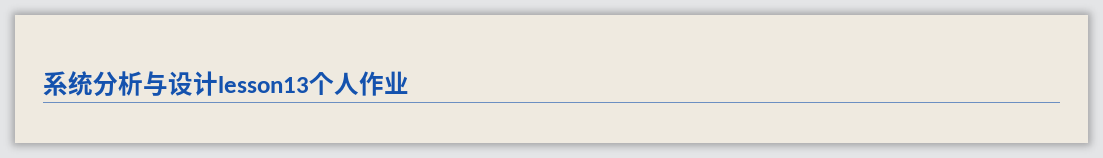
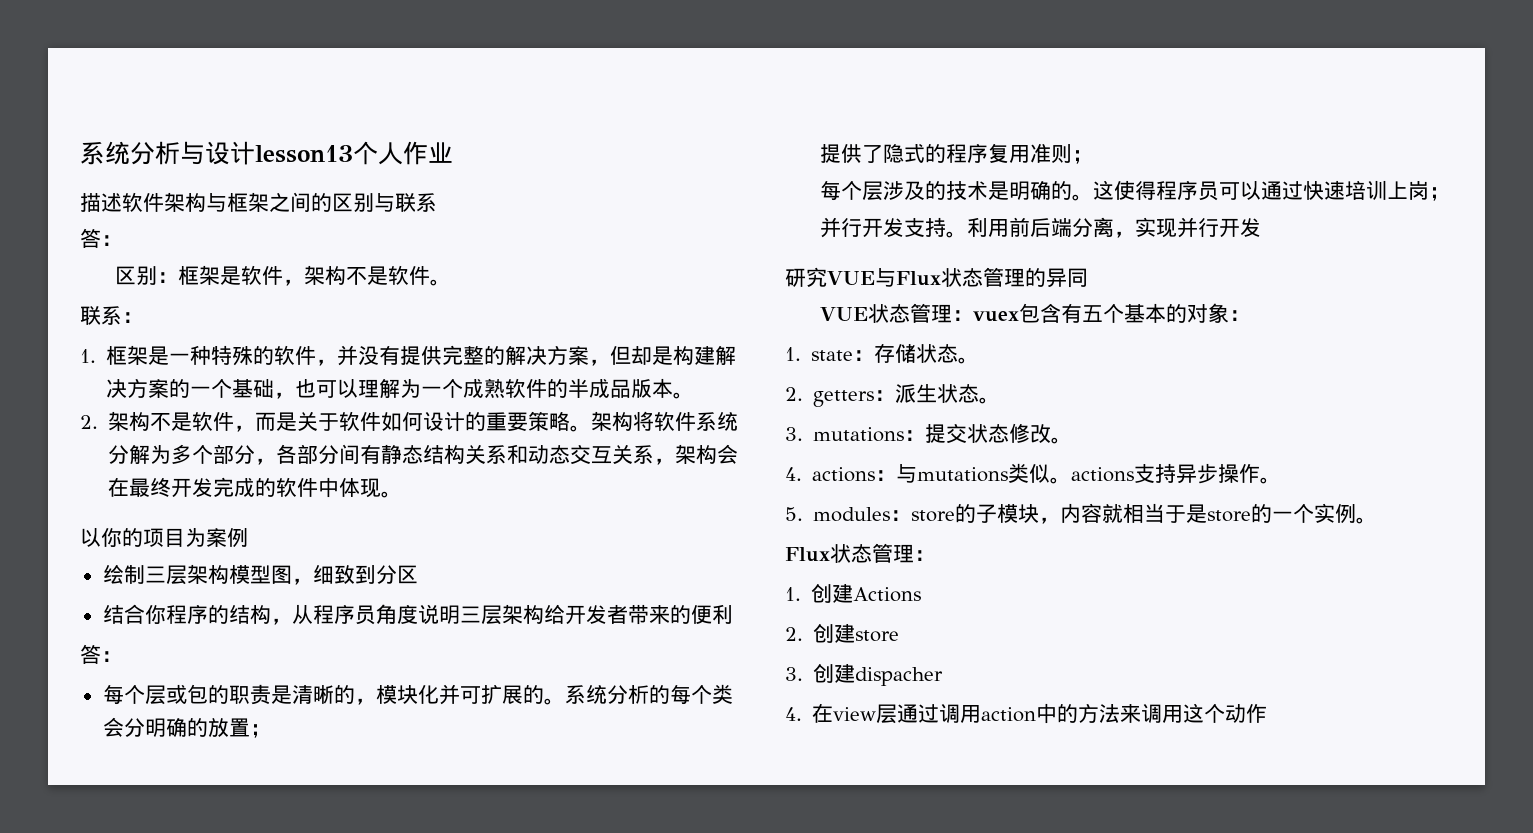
+ 描述软件架构与框架之间的区别与联系
+ 答：
+ 区别：框架是软件，架构不是软件。
+ 联系：
+ 1.框架是一种特殊的软件，并没有提供完整的解决方案，但却是构建解决方案的一个基础，也可以理解为一个成熟软件的半成品版本。
+ 2.架构不是软件，而是关于软件如何设计的重要策略。架构将软件系统分解为多个部分，各部分间有静态结构关系和动态交互关系，架构会在最终开发完成的软件中体现。
+ 以你的项目为案例
+ 绘制三层架构模型图，细致到分区
+ 结合你程序的结构，从程序员角度说明三层架构给开发者带来的便利
+ 答：
+ 每个层或包的职责是清晰的，模块化并可扩展的。系统分析的每个类会分明确的放置；
+ 提供了隐式的程序复用准则；
+ 每个层涉及的技术是明确的。这使得程序员可以通过快速培训上岗；
+ 并行开发支持。利用前后端分离，实现并行开发
+ 研究VUE与Flux状态管理的异同
+ VUE状态管理：vuex包含有五个基本的对象：
+ 1. state：存储状态。
+ 2. getters：派生状态。
+ 3. mutations：提交状态修改。
+ 4. actions：与mutations类似。actions支持异步操作。
+ 5. modules：store的子模块，内容就相当于是store的一个实例。
+ Flux状态管理：
+ 1.创建Actions
+ 2.创建store
+ 3.创建dispacher
+ 4.在view层通过调用action中的方法来调用这个动作

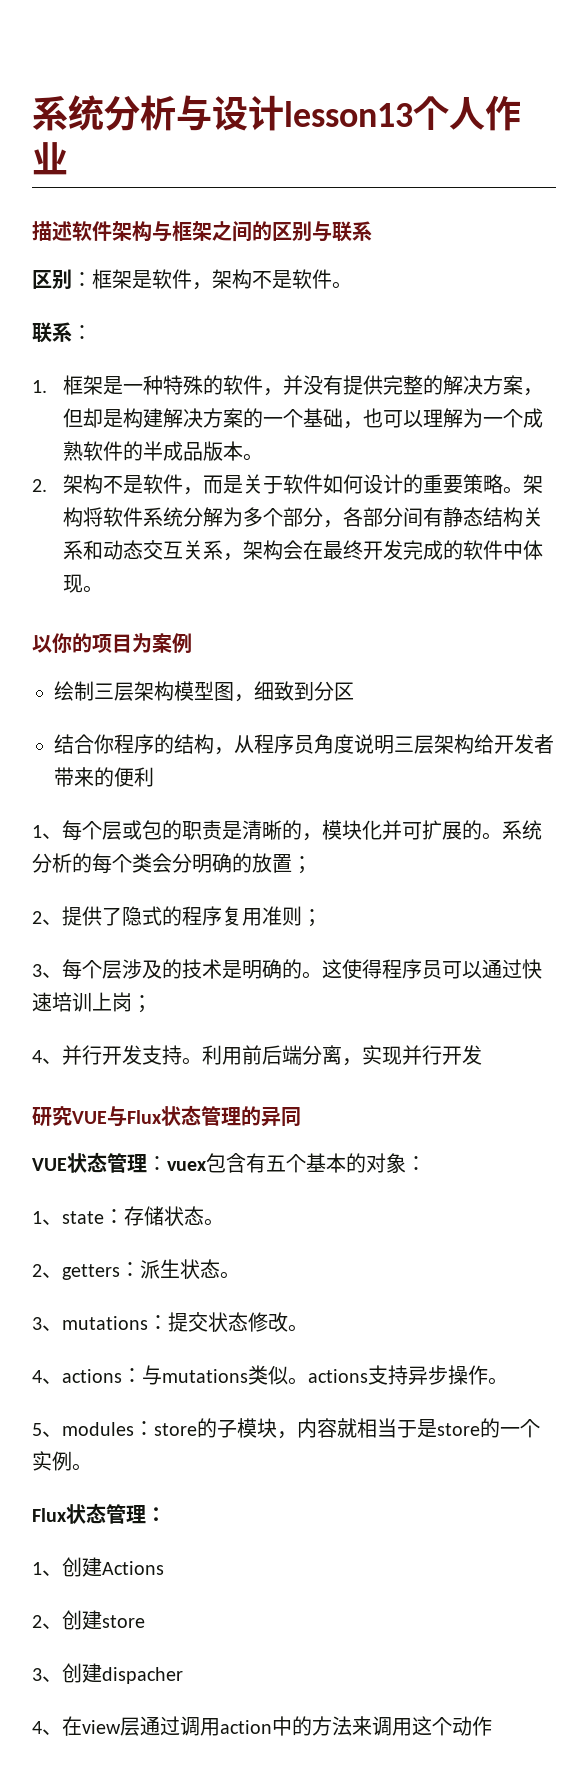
  描述软件架构与框架之间的区别与联系
- 答：
  结合你程序的结构，从程序员角度说明三层架构给开发者带来的便利
- 答：
- 每个层或包的职责是清晰的，模块化并可扩展的。
+ 1、每个层或包的职责是清晰的，模块化并可扩展的。
- 提供了隐式的程序复用准则；
+ 2、提供了隐式的程序复用准则；
- 每个层涉及的技术是明确的。
+ 3、每个层涉及的技术是明确的。
- 并行开发支持。
+ 4、并行开发支持。
- 1. state：存储状态。
+ 1、state：存储状态。
- 2. getters：派生状态。
+ 2、getters：派生状态。
- 3. mutations：提交状态修改。
+ 3、mutations：提交状态修改。
- 4. actions：与mutations类似。actions支持异步操作。
+ 4、actions：与mutations类似。actions支持异步操作。
- 5. modules：store的子模块，内容就相当于是store的一个实例。
+ 5、modules：store的子模块，内容就相当于是store的一个实例。
- 1.创建Actions
+ 1、创建Actions
- 2.创建store
+ 2、创建store
- 3.创建dispacher
+ 3、创建dispacher
- 4.在view层通过调用action中的方法来调用这个动作
+ 4、在view层通过调用action中的方法来调用这个动作

